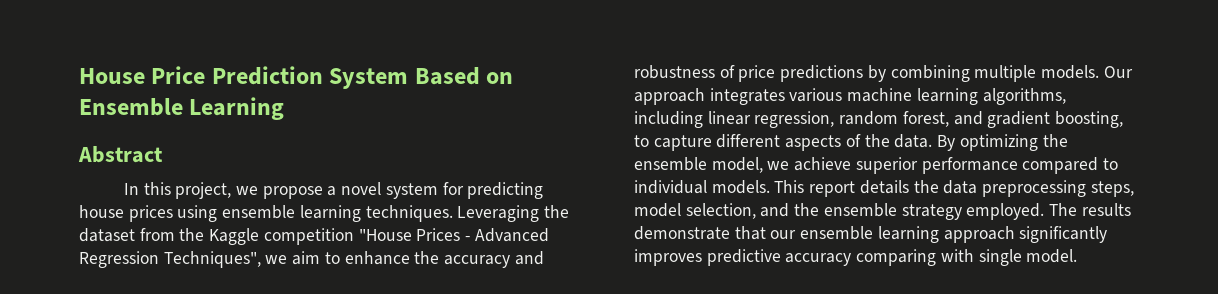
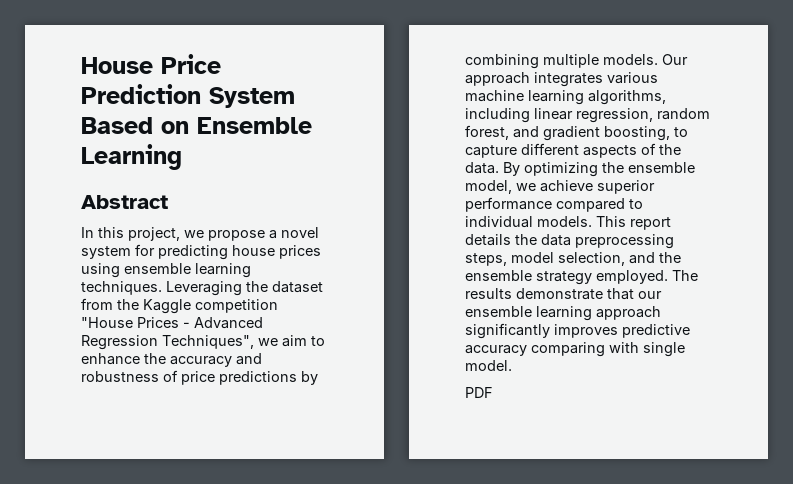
+ PDF

